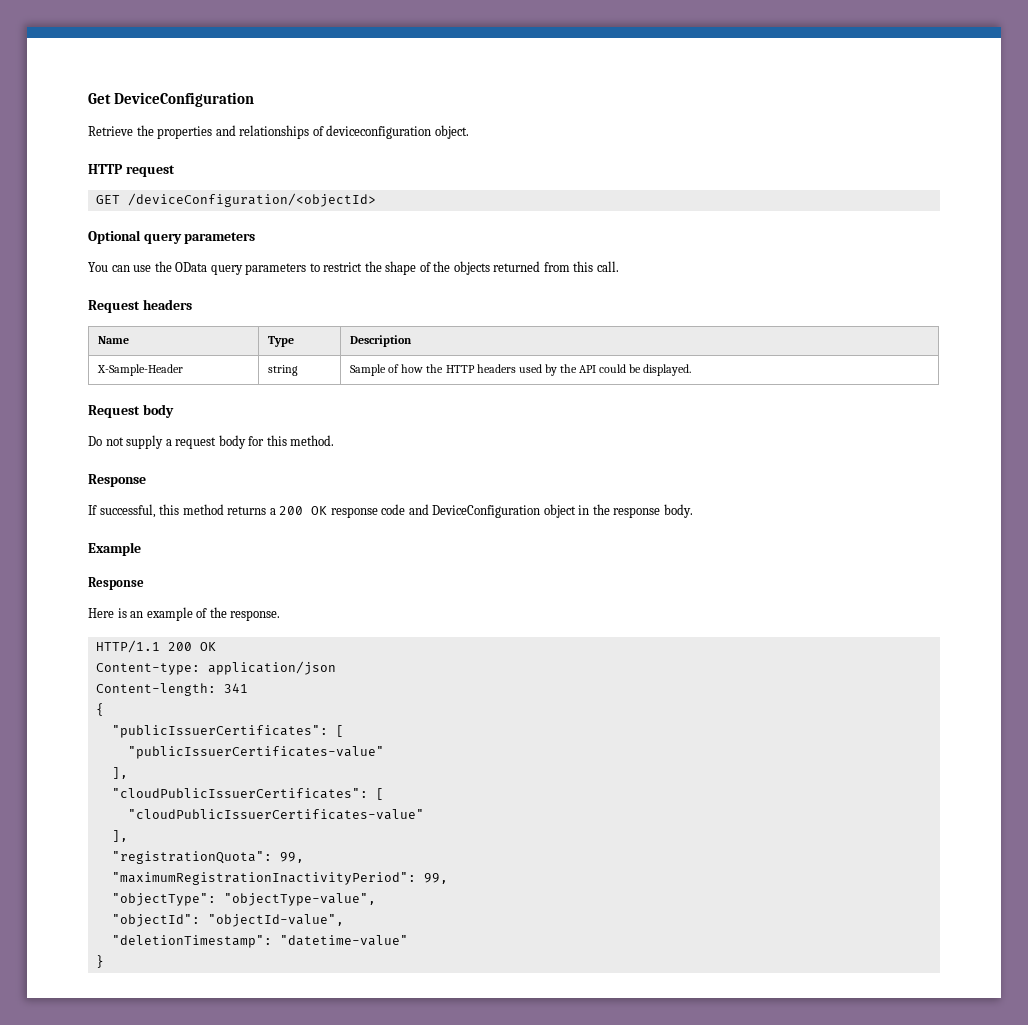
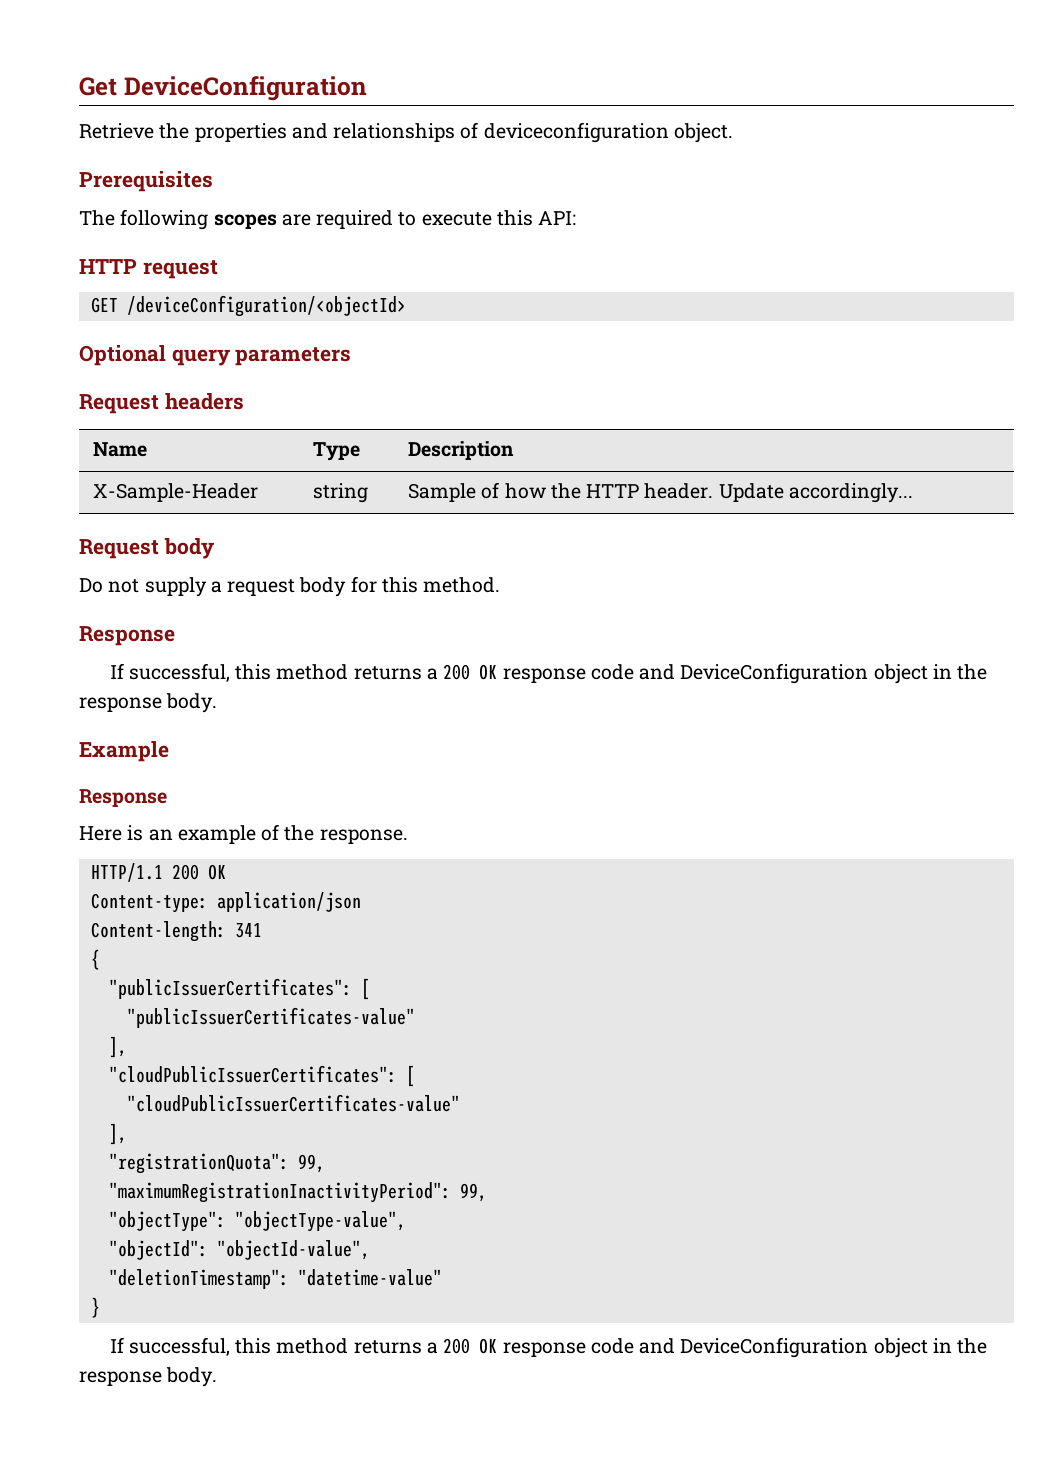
+ Prerequisites
+ The following scopes are required to execute this API:
- You can use the OData query parameters to restrict the shape of the objects returned from this call.
- X-Sample-Header | string | Sample of how the HTTP headers used by the API could be displayed.
+ X-Sample-Header | string | Sample of how the HTTP header. Update accordingly...
  }
+ If successful, this method returns a 200 OK response code and DeviceConfiguration object in the response body.

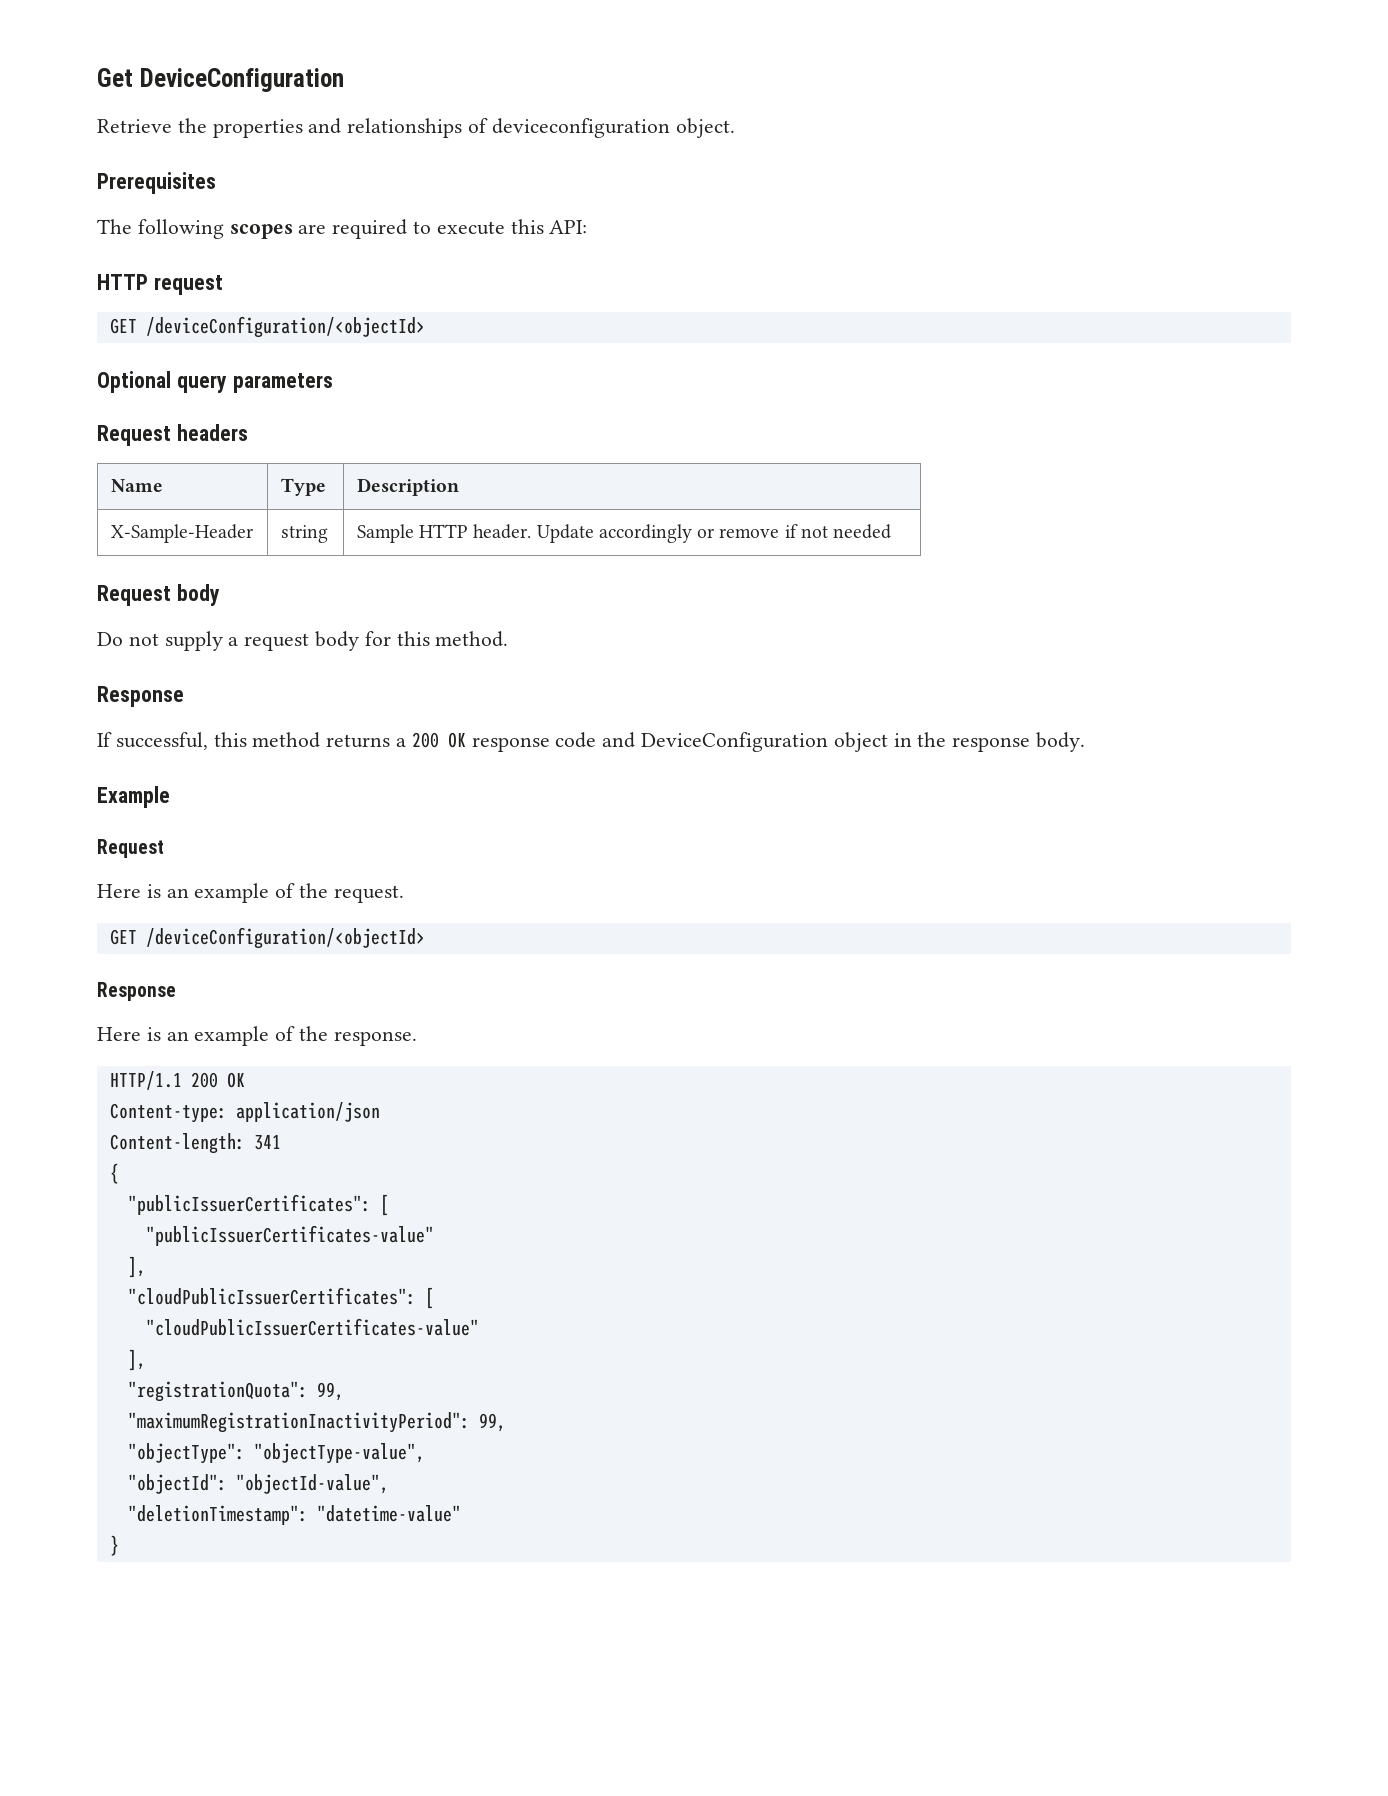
- X-Sample-Header | string | Sample of how the HTTP header. Update accordingly...
+ X-Sample-Header | string | Sample HTTP header. Update accordingly or remove if not needed
  Example
+ Request
+ Here is an example of the request.
+ GET /deviceConfiguration/<objectId>
  }
- If successful, this method returns a 200 OK response code and DeviceConfiguration object in the response body.

